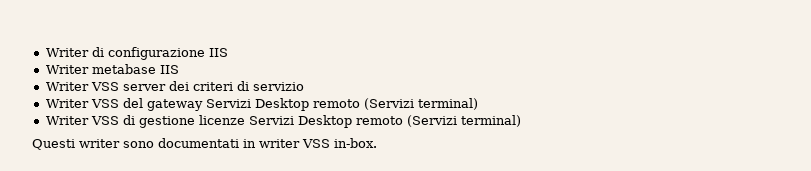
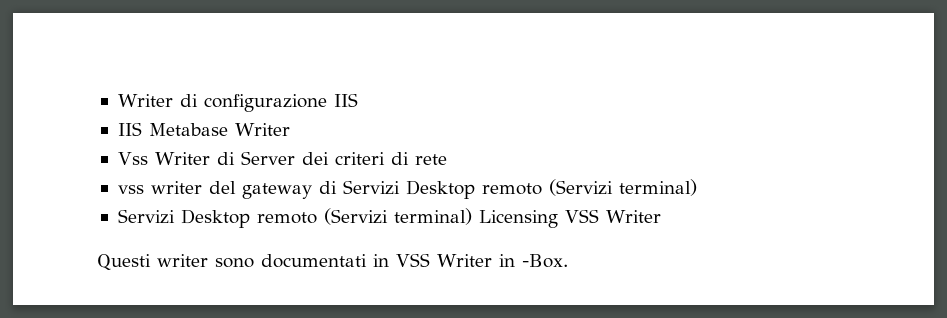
- Writer metabase IIS
- Writer VSS server dei criteri di servizio
- Writer VSS del gateway Servizi Desktop remoto (Servizi terminal)
- Writer VSS di gestione licenze Servizi Desktop remoto (Servizi terminal)
+ IIS Metabase Writer
+ Vss Writer di Server dei criteri di rete
+ vss writer del gateway di Servizi Desktop remoto (Servizi terminal)
+ Servizi Desktop remoto (Servizi terminal) Licensing VSS Writer
- Questi writer sono documentati in writer VSS in-box.
+ Questi writer sono documentati in VSS Writer in -Box.

